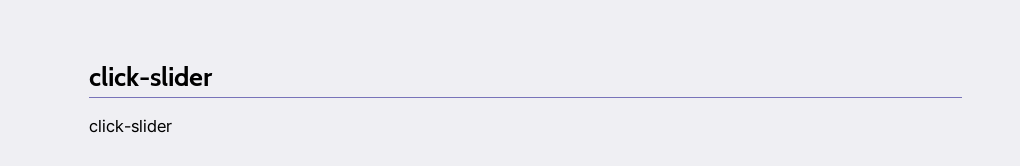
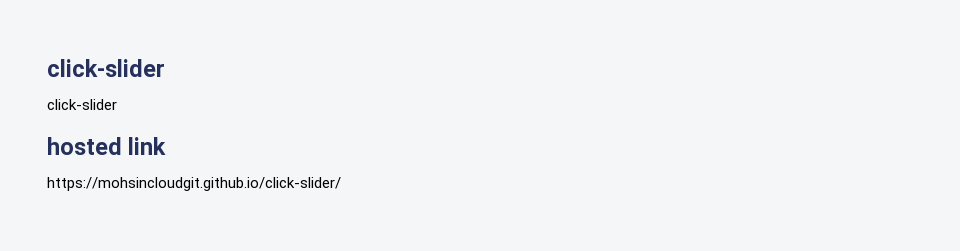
+ hosted link
+ https://mohsincloudgit.github.io/click-slider/

